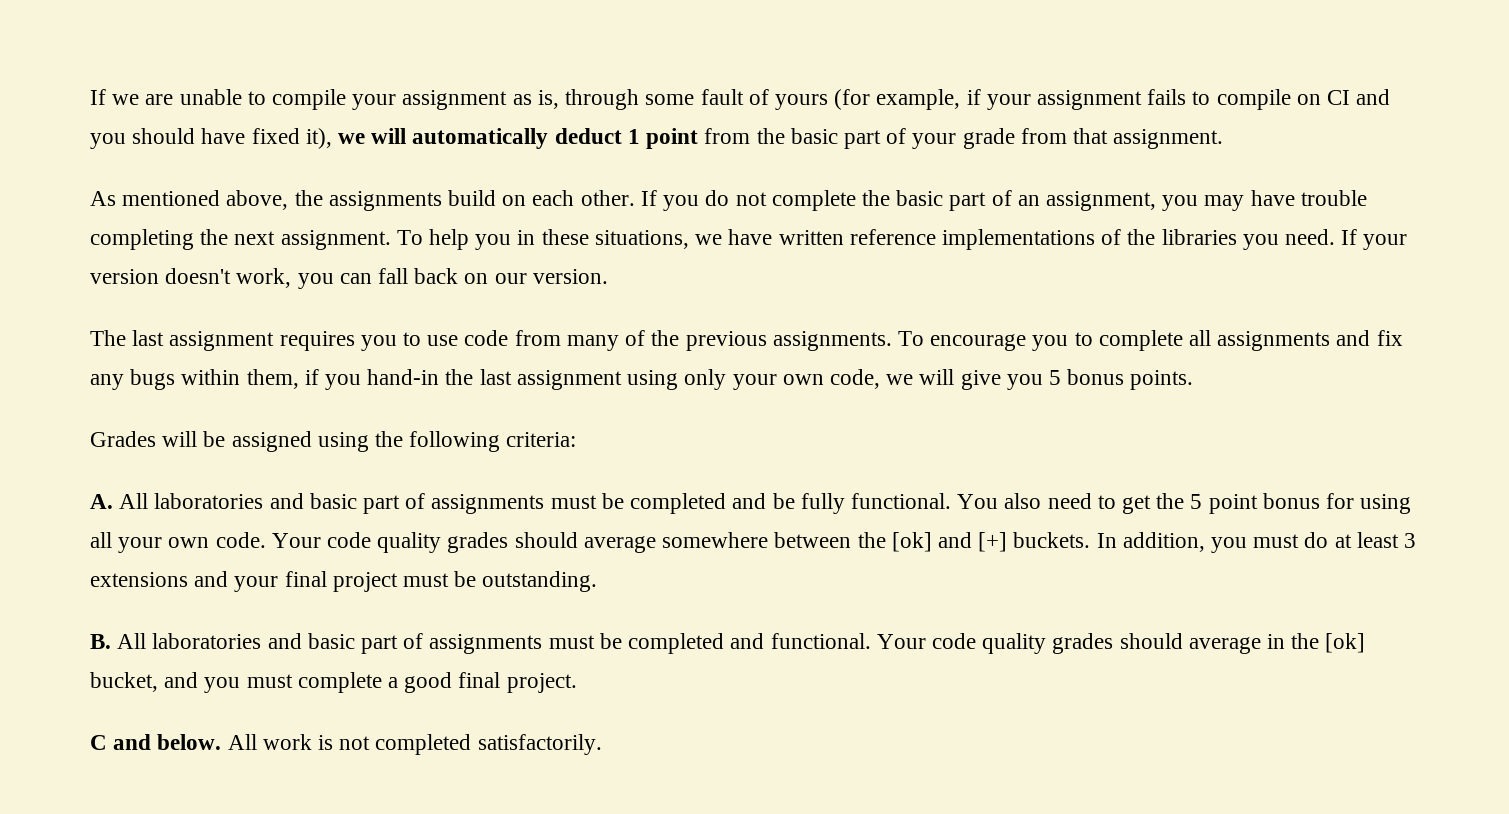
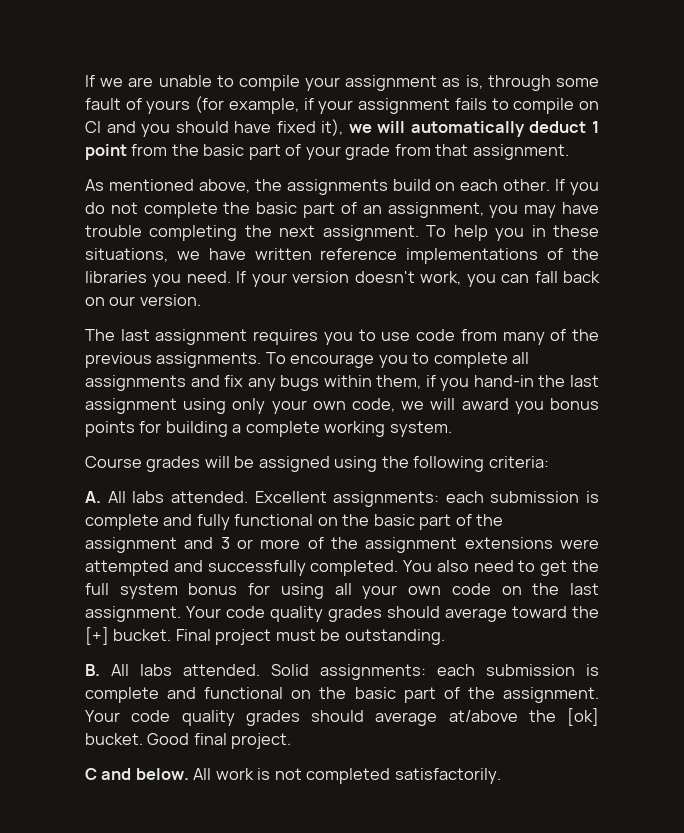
- To encourage you to complete all assignments and fix any bugs within them, if you hand-in the last assignment using only your own code, we will give you 5 bonus points.
- Grades will be assigned using the following criteria:
+ To encourage you to complete all assignments and fix any bugs within them, if you hand-in the last assignment using only your own code, we will award you bonus points for building a complete working system.
+ Course grades will be assigned using the following criteria:
- A. All laboratories and basic part of assignments must be completed and be fully functional.
+ A. All labs attended. Excellent assignments: each submission is complete and fully functional on the basic part of the assignment and 3 or more of the assignment extensions were attempted and successfully completed.
- You also need to get the 5 point bonus for using all your own code. Your code quality grades should average somewhere between the [ok] and [+] buckets. In addition, you must do at least 3 extensions and your final project must be outstanding.
+ You also need to get the full system bonus for using all your own code on the last assignment. Your code quality grades should average toward the [+] bucket. Final project must be outstanding.
- B. All laboratories and basic part of assignments must be completed and functional. Your code quality grades should average in the [ok] bucket, and you must complete a good final project.
+ B. All labs attended. Solid assignments: each submission is complete and functional on the basic part of the assignment. Your code quality grades should average at/above the [ok] bucket. Good final project.

